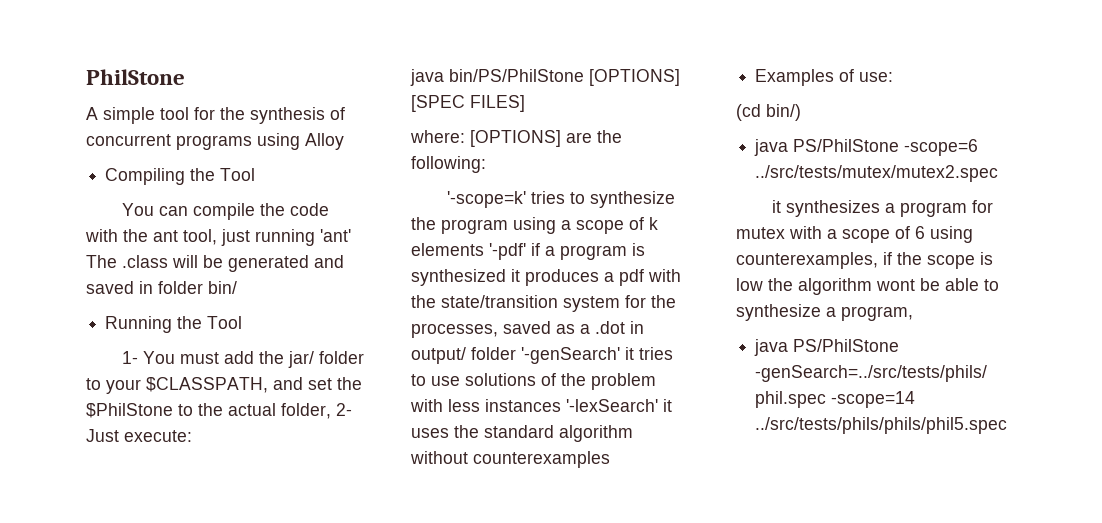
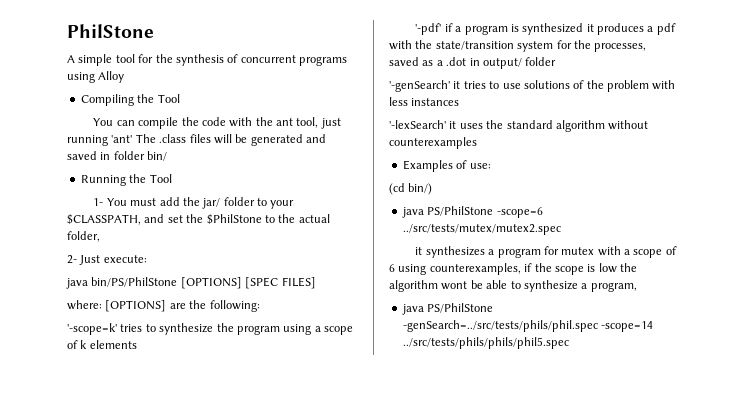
- You can compile the code with the ant tool, just running 'ant' The .class will be generated and saved in folder bin/
+ You can compile the code with the ant tool, just running 'ant' The .class files will be generated and saved in folder bin/
- 1- You must add the jar/ folder to your $CLASSPATH, and set the $PhilStone to the actual folder, 2- Just execute:
+ 1- You must add the jar/ folder to your $CLASSPATH, and set the $PhilStone to the actual folder,
+ 2- Just execute:
- '-scope=k' tries to synthesize the program using a scope of k elements '-pdf' if a program is synthesized it produces a pdf with the state/transition system for the processes, saved as a .dot in output/ folder '-genSearch' it tries to use solutions of the problem with less instances '-lexSearch' it uses the standard algorithm without counterexamples
+ '-scope=k' tries to synthesize the program using a scope of k elements
+ '-pdf' if a program is synthesized it produces a pdf with the state/transition system for the processes, saved as a .dot in output/ folder
+ '-genSearch' it tries to use solutions of the problem with less instances
+ '-lexSearch' it uses the standard algorithm without counterexamples

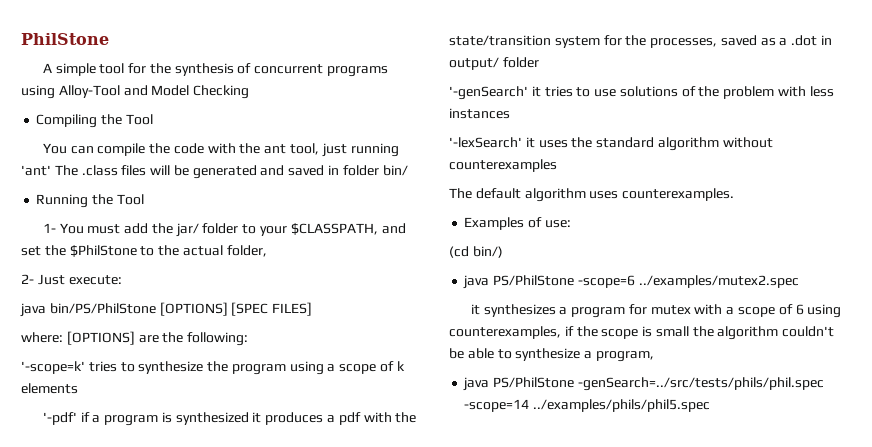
- A simple tool for the synthesis of concurrent programs using Alloy
+ A simple tool for the synthesis of concurrent programs using Alloy-Tool and Model Checking
+ The default algorithm uses counterexamples.
- java PS/PhilStone -scope=6 ../src/tests/mutex/mutex2.spec
+ java PS/PhilStone -scope=6 ../examples/mutex2.spec
- it synthesizes a program for mutex with a scope of 6 using counterexamples, if the scope is low the algorithm wont be able to synthesize a program,
+ it synthesizes a program for mutex with a scope of 6 using counterexamples, if the scope is small the algorithm couldn't be able to synthesize a program,
- java PS/PhilStone -genSearch=../src/tests/phils/phil.spec -scope=14 ../src/tests/phils/phils/phil5.spec
+ java PS/PhilStone -genSearch=../src/tests/phils/phil.spec -scope=14 ../examples/phils/phil5.spec

